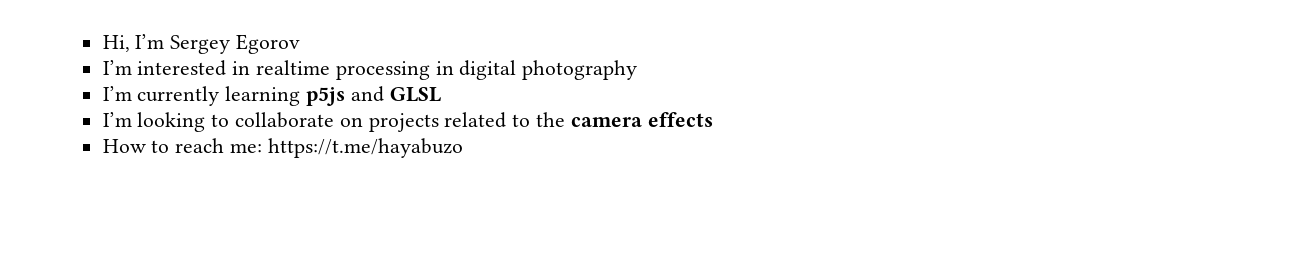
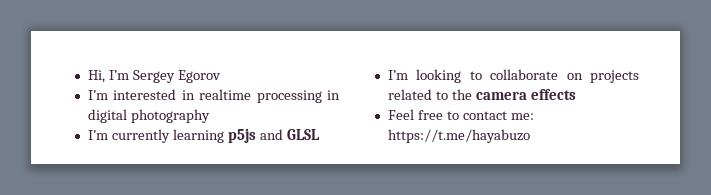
- How to reach me: https://t.me/hayabuzo
+ Feel free to contact me: https://t.me/hayabuzo

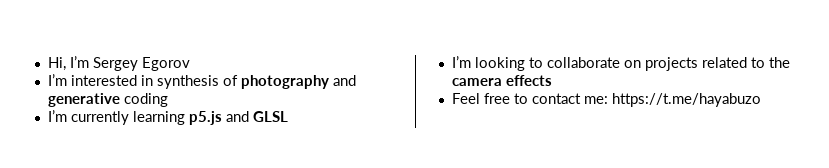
- I’m interested in realtime processing in digital photography
+ I’m interested in synthesis of photography and generative coding
- I’m currently learning p5js and GLSL
+ I’m currently learning p5.js and GLSL

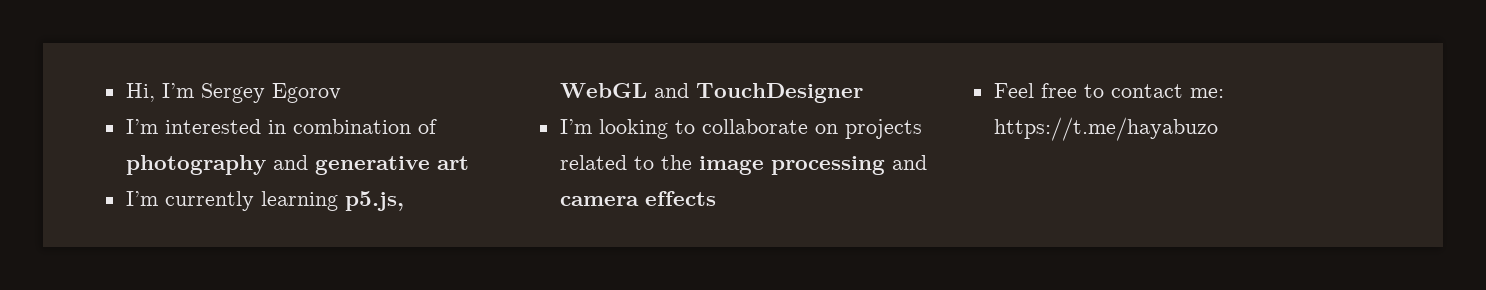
- I’m interested in synthesis of photography and generative coding
+ I’m interested in combination of photography and generative art
- I’m currently learning p5.js and GLSL
+ I’m currently learning p5.js, WebGL and TouchDesigner
- I’m looking to collaborate on projects related to the camera effects
+ I’m looking to collaborate on projects related to the image processing and camera effects

